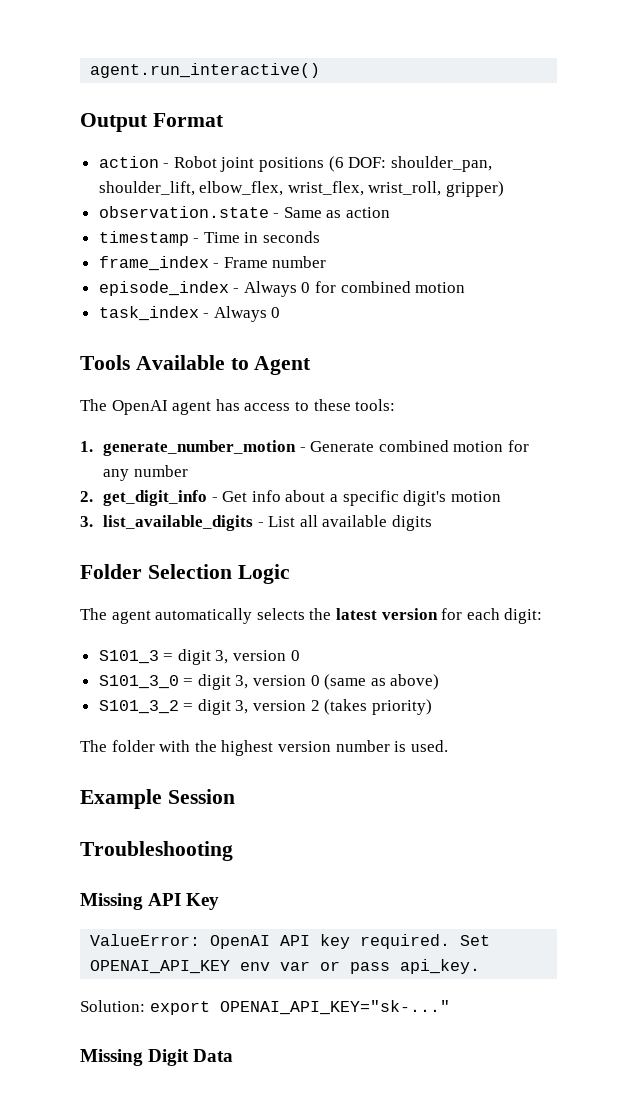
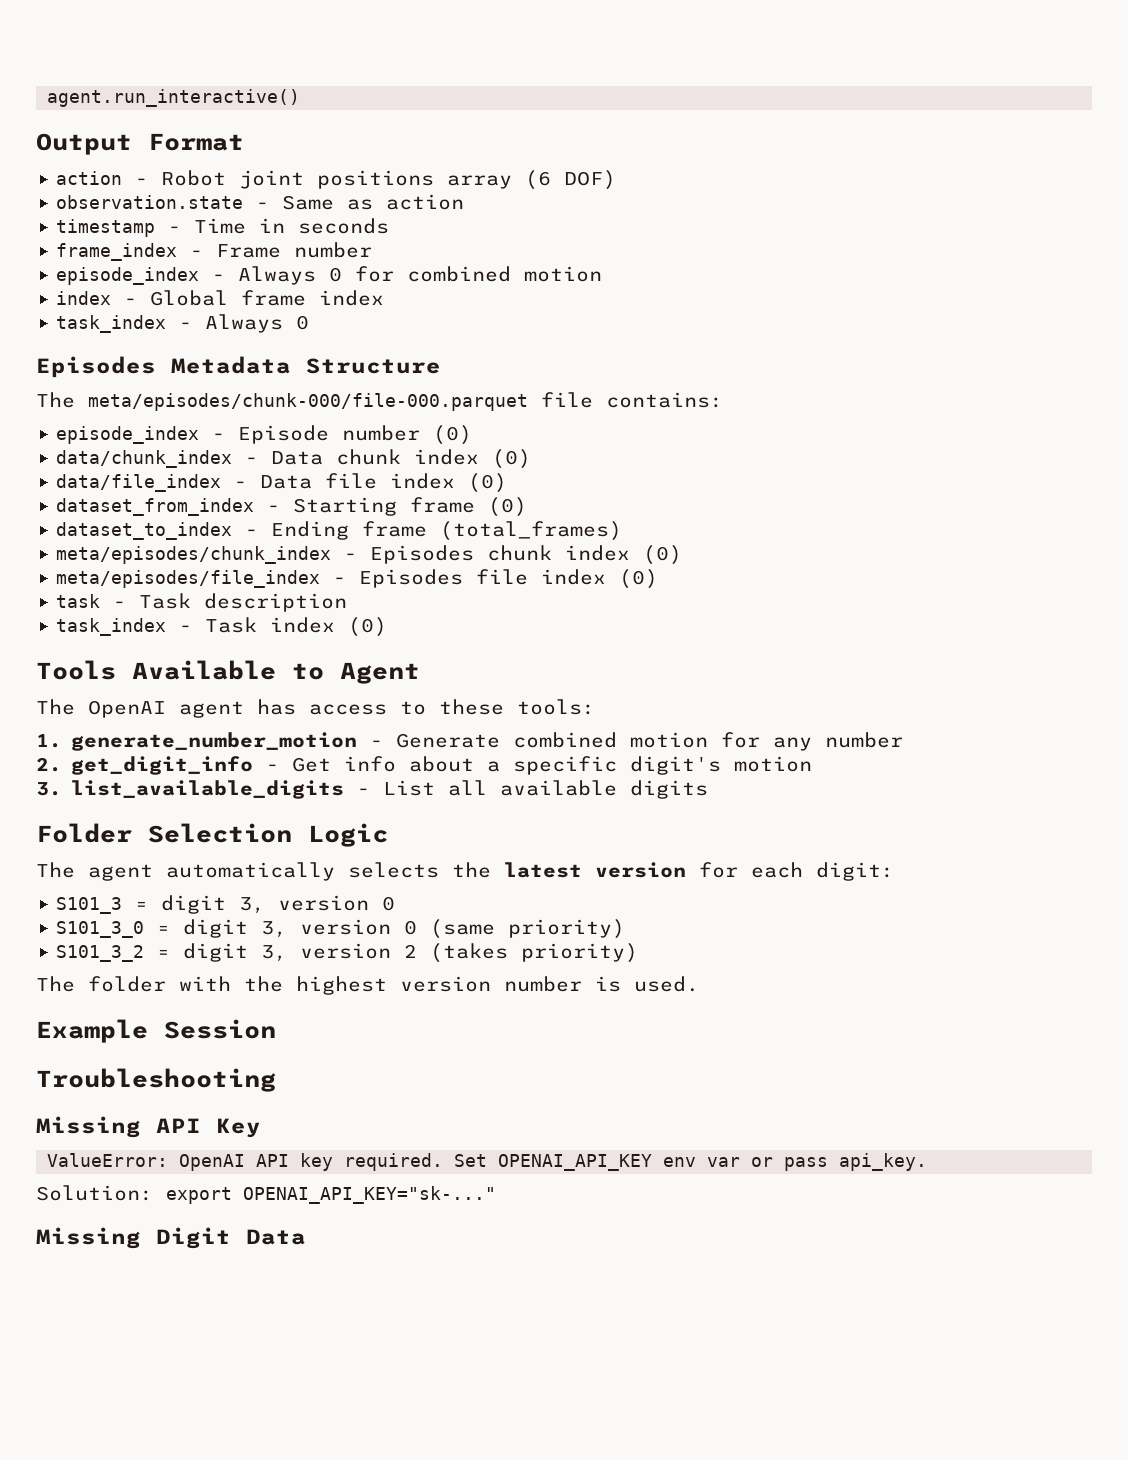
- action - Robot joint positions (6 DOF: shoulder_pan, shoulder_lift, elbow_flex, wrist_flex, wrist_roll, gripper)
+ action - Robot joint positions array (6 DOF)
+ index - Global frame index
+ Episodes Metadata Structure
+ The meta/episodes/chunk-000/file-000.parquet file contains:
+ episode_index - Episode number (0)
+ data/chunk_index - Data chunk index (0)
+ data/file_index - Data file index (0)
+ dataset_from_index - Starting frame (0)
+ dataset_to_index - Ending frame (total_frames)
+ meta/episodes/chunk_index - Episodes chunk index (0)
+ meta/episodes/file_index - Episodes file index (0)
+ task - Task description
+ task_index - Task index (0)
- S101_3_0 = digit 3, version 0 (same as above)
+ S101_3_0 = digit 3, version 0 (same priority)

